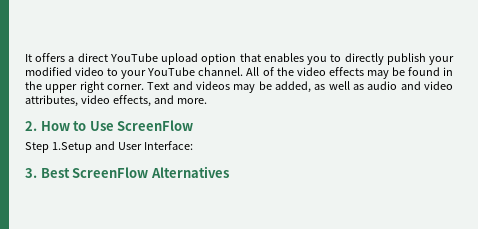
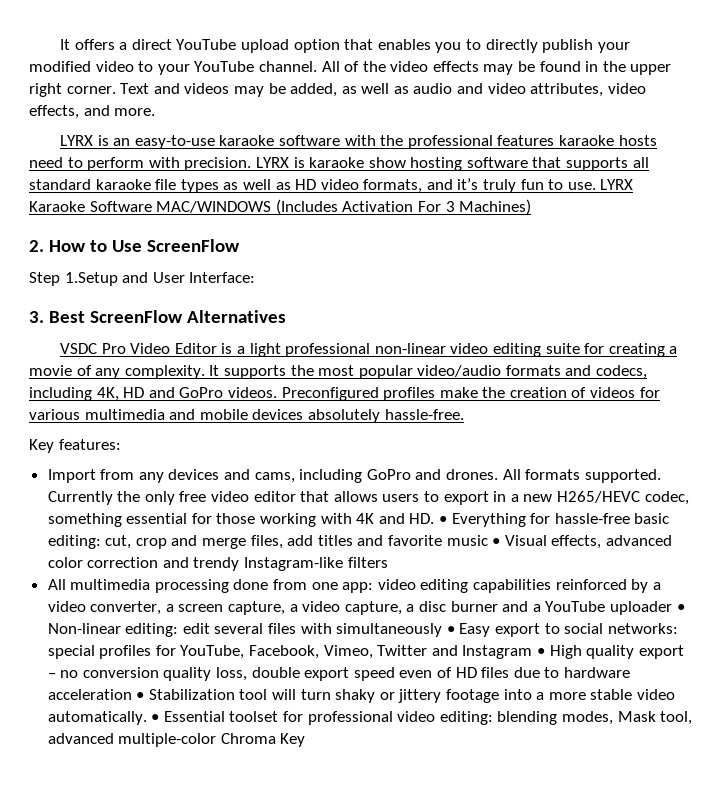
+ LYRX is an easy-to-use karaoke software with the professional features karaoke hosts need to perform with precision. LYRX is karaoke show hosting software that supports all standard karaoke file types as well as HD video formats, and it’s truly fun to use. LYRX Karaoke Software MAC/WINDOWS (Includes Activation For 3 Machines)
+ VSDC Pro Video Editor is a light professional non-linear video editing suite for creating a movie of any complexity. It supports the most popular video/audio formats and codecs, including 4K, HD and GoPro videos. Preconfigured profiles make the creation of videos for various multimedia and mobile devices absolutely hassle-free.
+ Key features:
+ Import from any devices and cams, including GoPro and drones. All formats supported. Сurrently the only free video editor that allows users to export in a new H265/HEVC codec, something essential for those working with 4K and HD. • Everything for hassle-free basic editing: cut, crop and merge files, add titles and favorite music • Visual effects, advanced color correction and trendy Instagram-like filters
+ All multimedia processing done from one app: video editing capabilities reinforced by a video converter, a screen capture, a video capture, a disc burner and a YouTube uploader • Non-linear editing: edit several files with simultaneously • Easy export to social networks: special profiles for YouTube, Facebook, Vimeo, Twitter and Instagram • High quality export – no conversion quality loss, double export speed even of HD files due to hardware acceleration • Stabilization tool will turn shaky or jittery footage into a more stable video automatically. • Essential toolset for professional video editing: blending modes, Mask tool, advanced multiple-color Chroma Key

